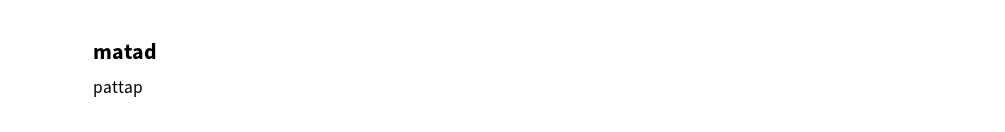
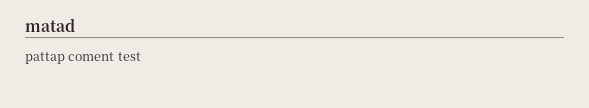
- pattap
+ pattap coment test

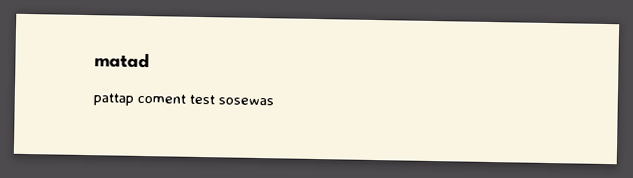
- pattap coment test
+ pattap coment test sosewas

